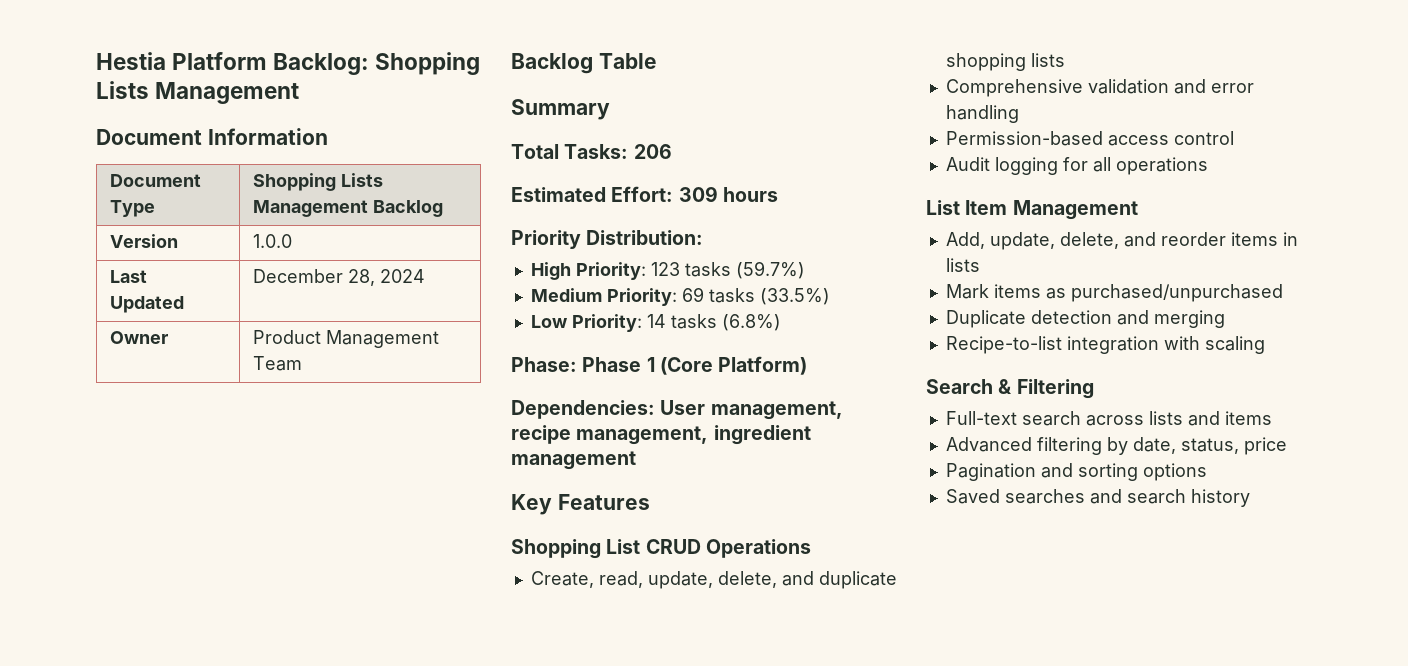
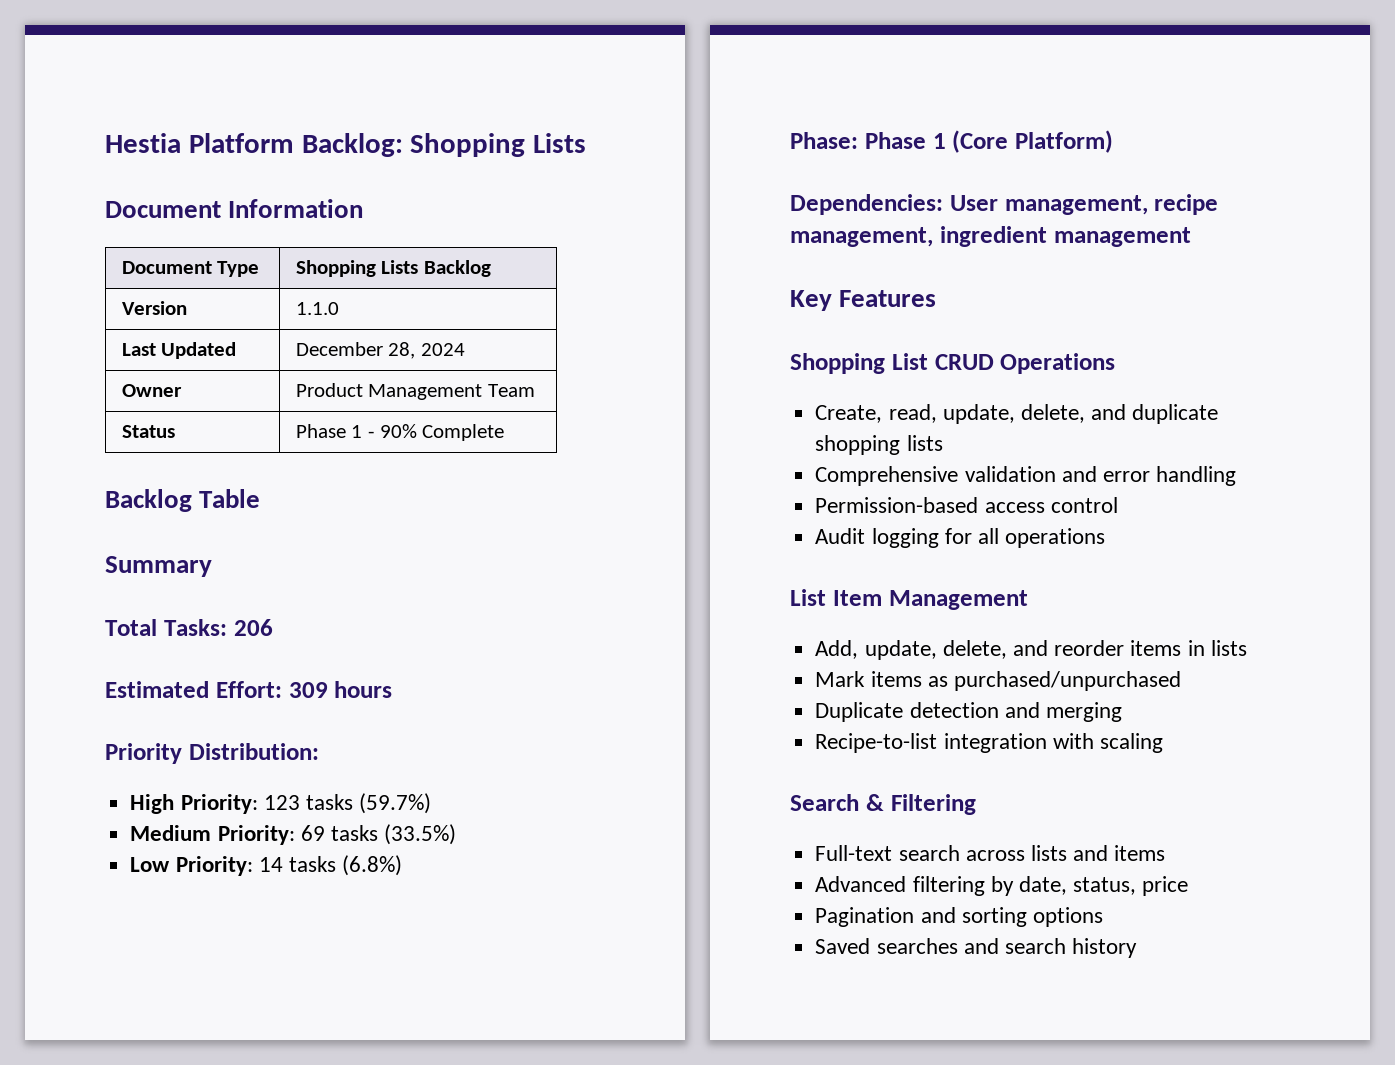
- Hestia Platform Backlog: Shopping Lists Management
+ Hestia Platform Backlog: Shopping Lists
- Document Type | Shopping Lists Management Backlog
+ Document Type | Shopping Lists Backlog
- Version | 1.0.0
+ Version | 1.1.0
+ Status | Phase 1 - 90% Complete

